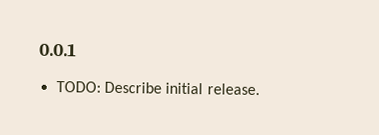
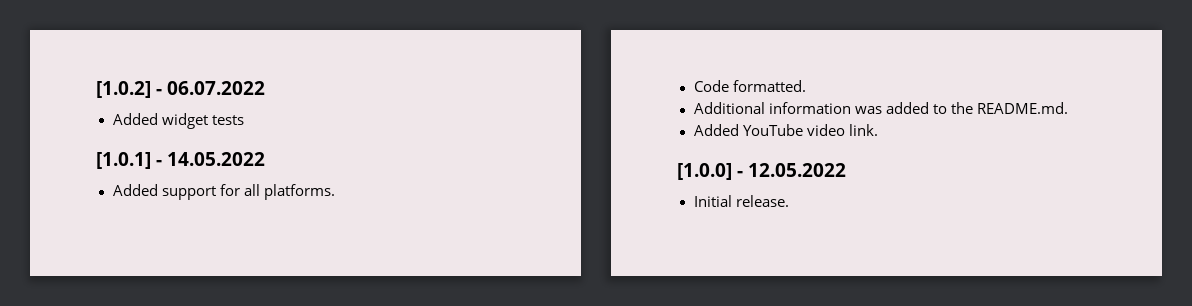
- 0.0.1
- TODO: Describe initial release.
+ [1.0.2] - 06.07.2022
+ Added widget tests
+ [1.0.1] - 14.05.2022
+ Added support for all platforms.
+ Code formatted.
+ Additional information was added to the README.md.
+ Added YouTube video link.
+ [1.0.0] - 12.05.2022
+ Initial release.

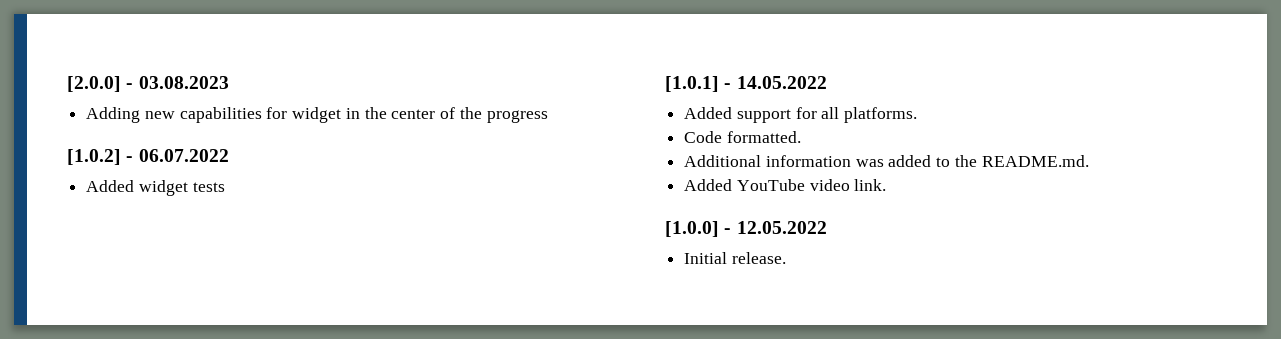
+ [2.0.0] - 03.08.2023
+ Adding new capabilities for widget in the center of the progress

